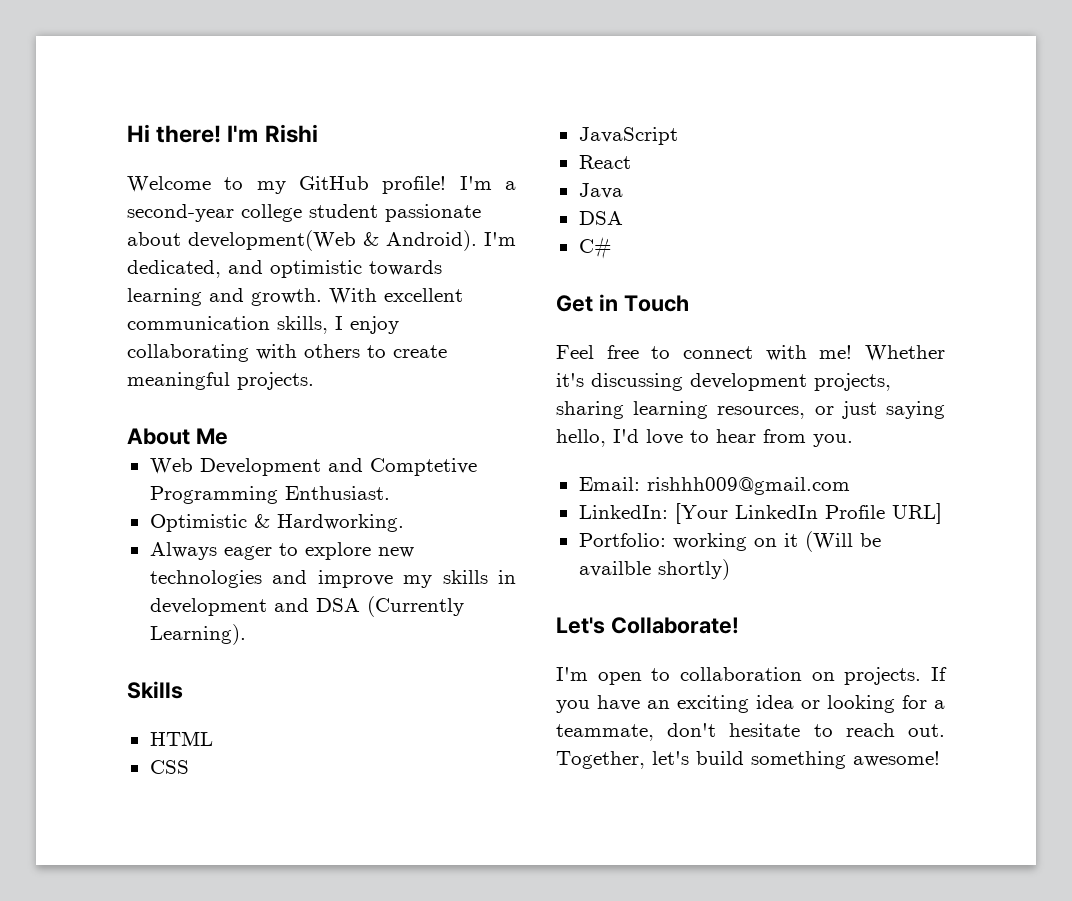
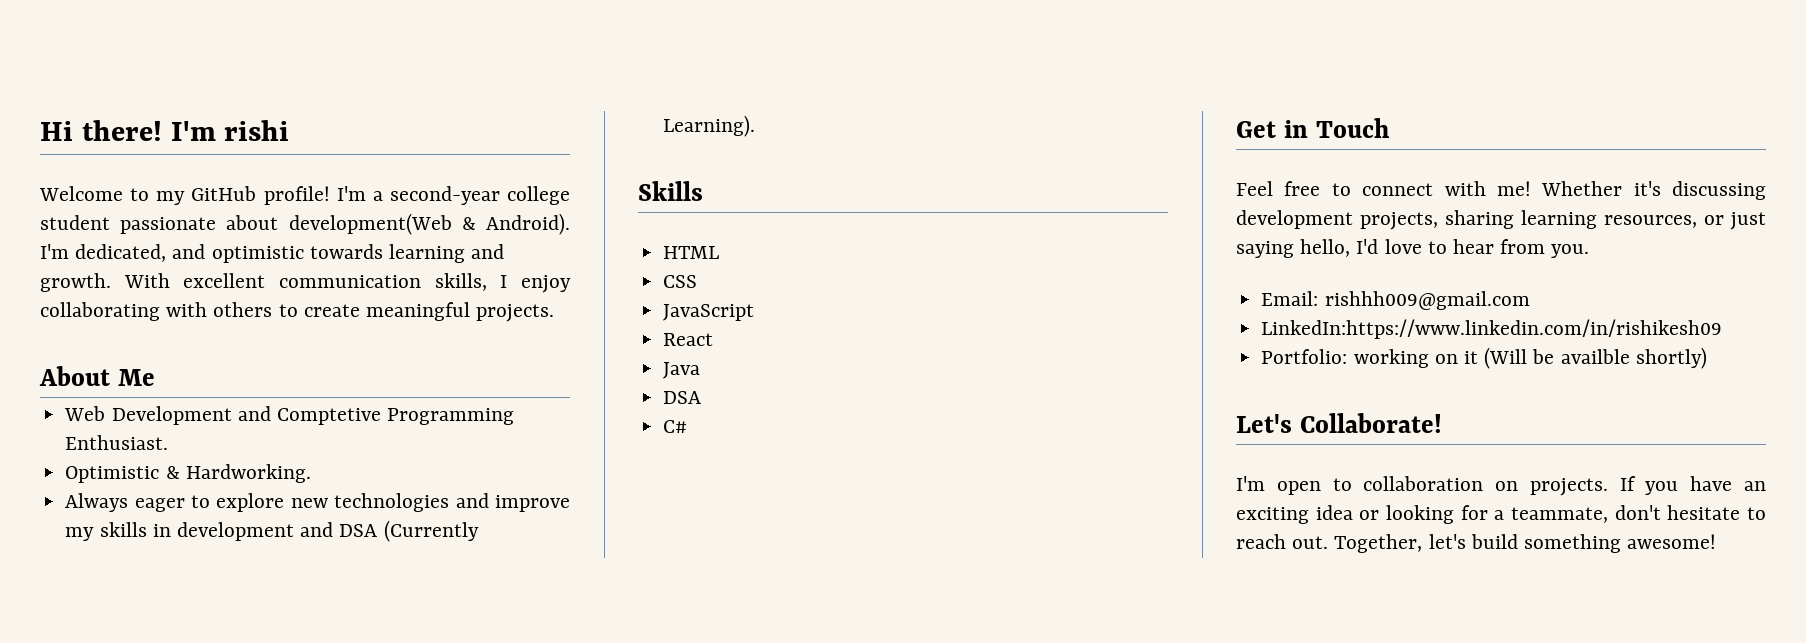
- I'm Rishi
+ I'm rishi
- LinkedIn: [Your LinkedIn Profile URL]
+ LinkedIn:https://www.linkedin.com/in/rishikesh09

